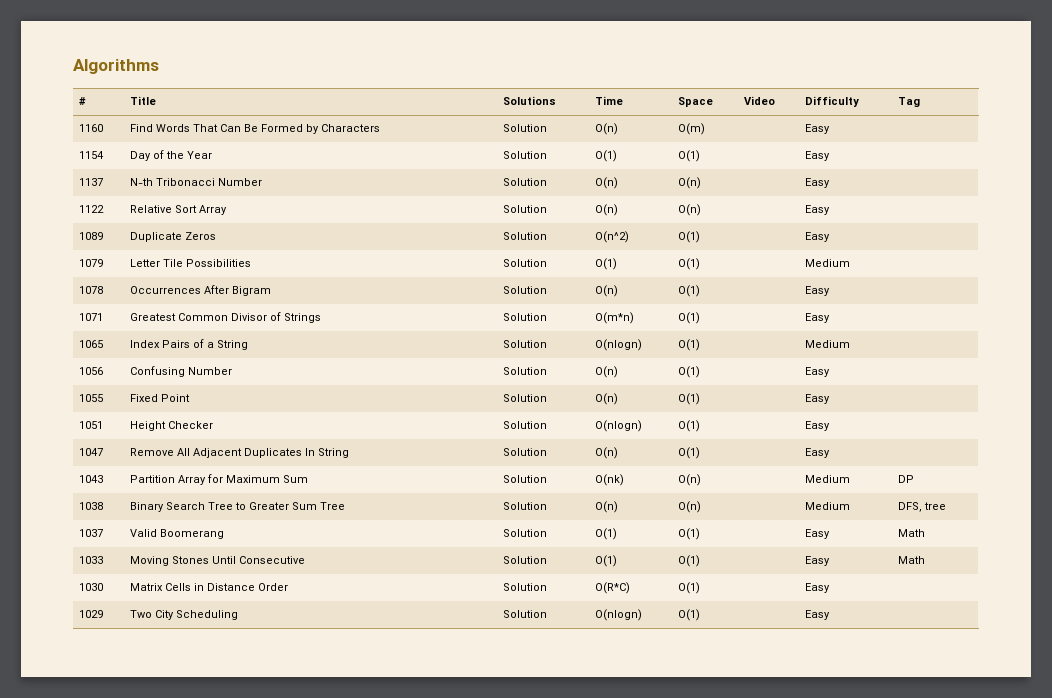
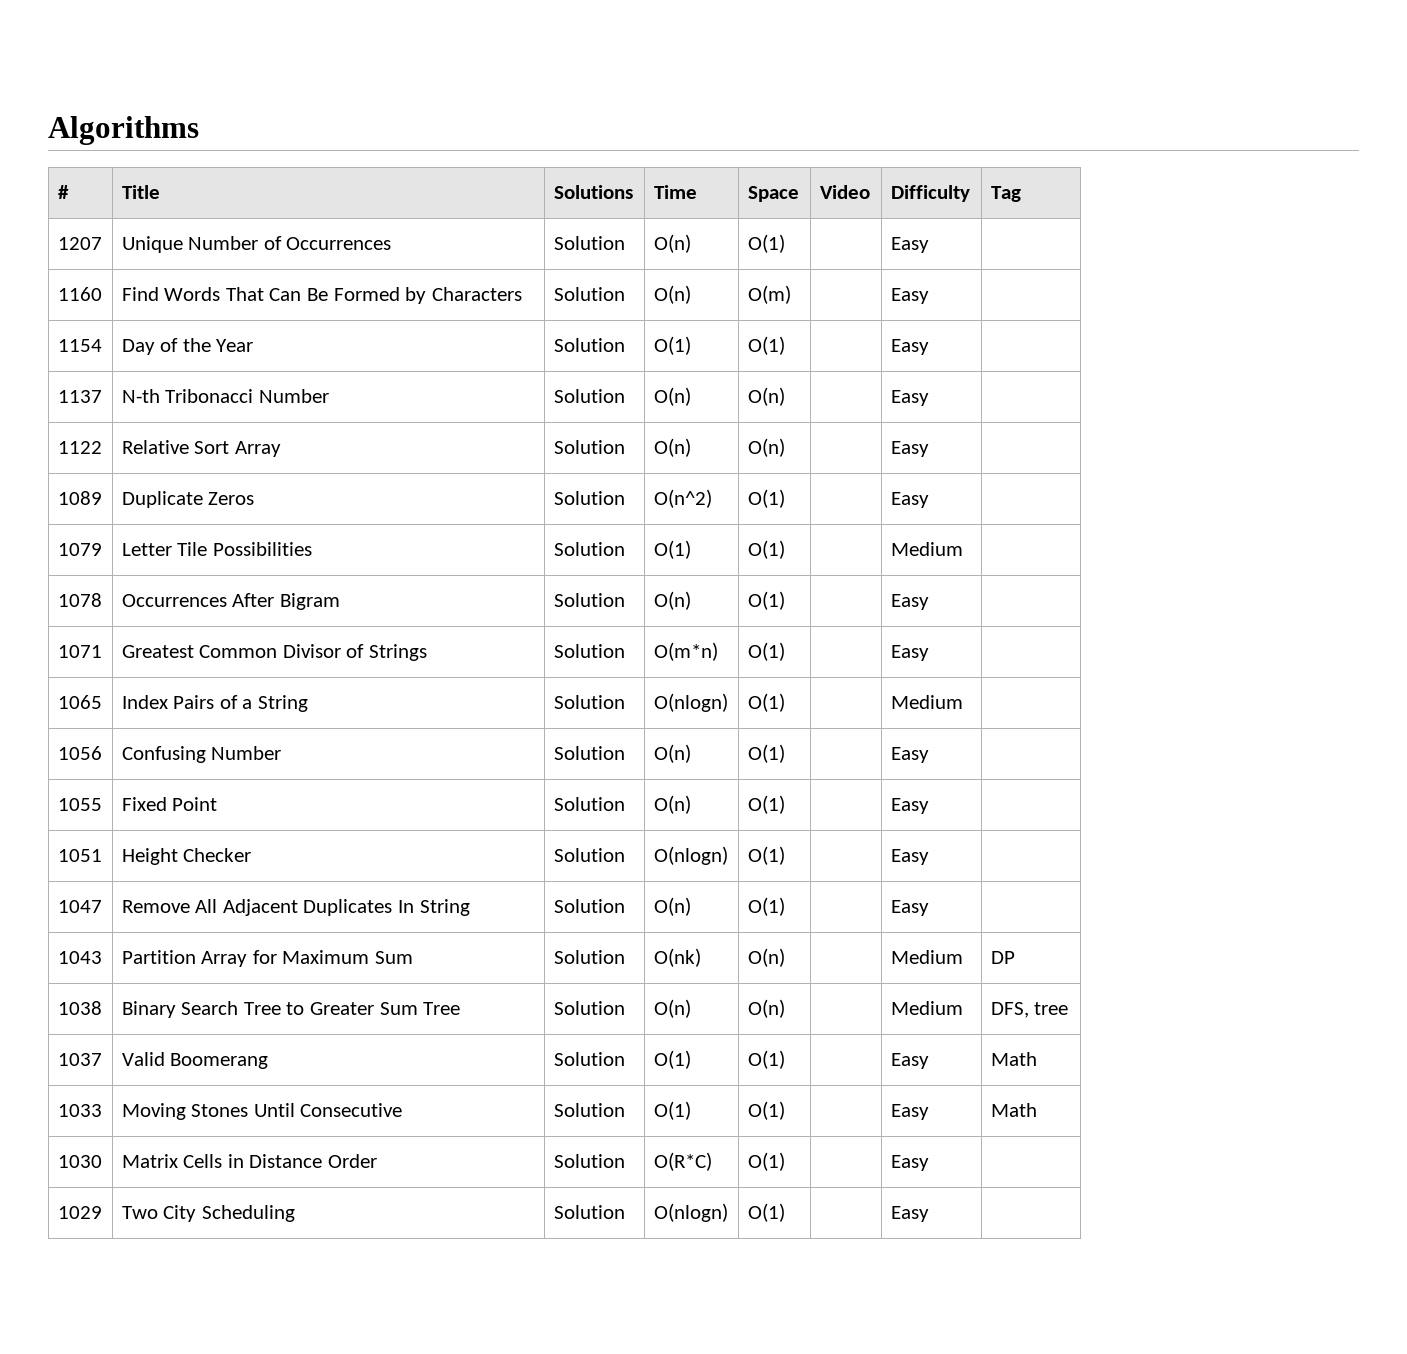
+ 1207 | Unique Number of Occurrences | Solution | O(n) | O(1) | | Easy |

